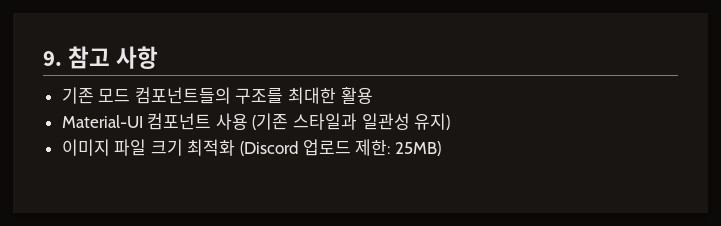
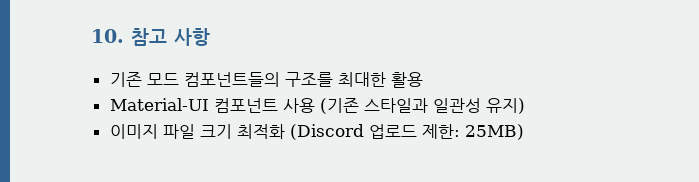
- 9. 참고 사항
+ 10. 참고 사항

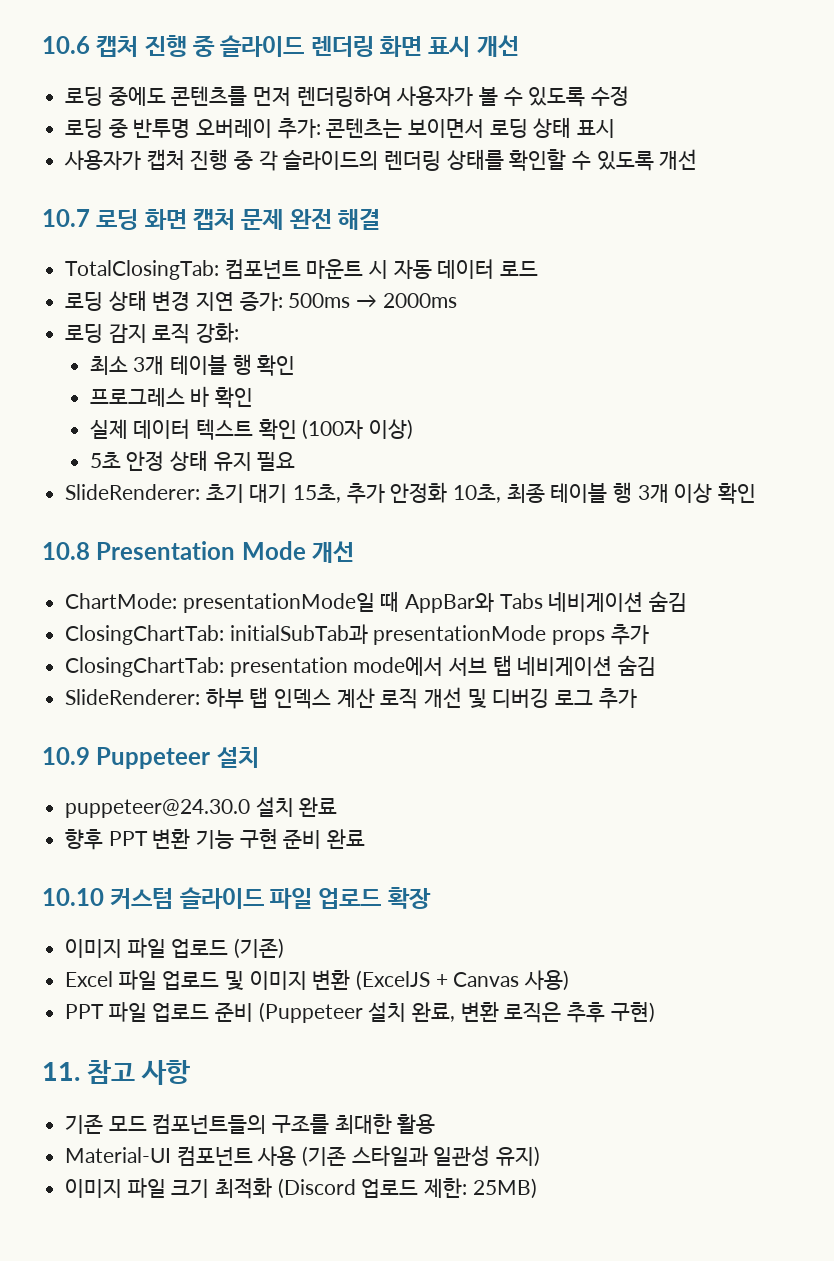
- 10. 참고 사항
+ 10.6 캡처 진행 중 슬라이드 렌더링 화면 표시 개선
+ 로딩 중에도 콘텐츠를 먼저 렌더링하여 사용자가 볼 수 있도록 수정
+ 로딩 중 반투명 오버레이 추가: 콘텐츠는 보이면서 로딩 상태 표시
+ 사용자가 캡처 진행 중 각 슬라이드의 렌더링 상태를 확인할 수 있도록 개선
+ 10.7 로딩 화면 캡처 문제 완전 해결
+ TotalClosingTab: 컴포넌트 마운트 시 자동 데이터 로드
+ 로딩 상태 변경 지연 증가: 500ms → 2000ms
+ 로딩 감지 로직 강화:
+ 최소 3개 테이블 행 확인
+ 프로그레스 바 확인
+ 실제 데이터 텍스트 확인 (100자 이상)
+ 5초 안정 상태 유지 필요
+ SlideRenderer: 초기 대기 15초, 추가 안정화 10초, 최종 테이블 행 3개 이상 확인
+ 10.8 Presentation Mode 개선
+ ChartMode: presentationMode일 때 AppBar와 Tabs 네비게이션 숨김
+ ClosingChartTab: initialSubTab과 presentationMode props 추가
+ ClosingChartTab: presentation mode에서 서브 탭 네비게이션 숨김
+ SlideRenderer: 하부 탭 인덱스 계산 로직 개선 및 디버깅 로그 추가
+ 10.9 Puppeteer 설치
+ puppeteer@24.30.0 설치 완료
+ 향후 PPT 변환 기능 구현 준비 완료
+ 10.10 커스텀 슬라이드 파일 업로드 확장
+ 이미지 파일 업로드 (기존)
+ Excel 파일 업로드 및 이미지 변환 (ExcelJS + Canvas 사용)
+ PPT 파일 업로드 준비 (Puppeteer 설치 완료, 변환 로직은 추후 구현)
+ 11. 참고 사항

